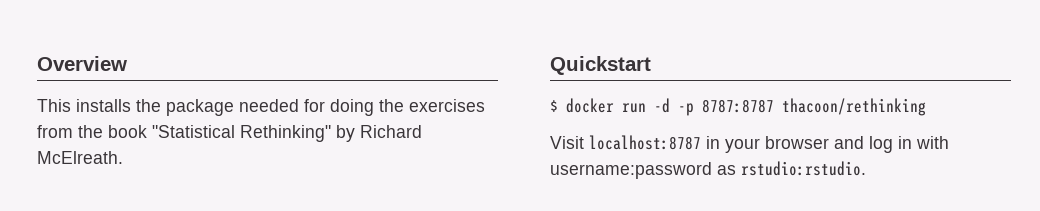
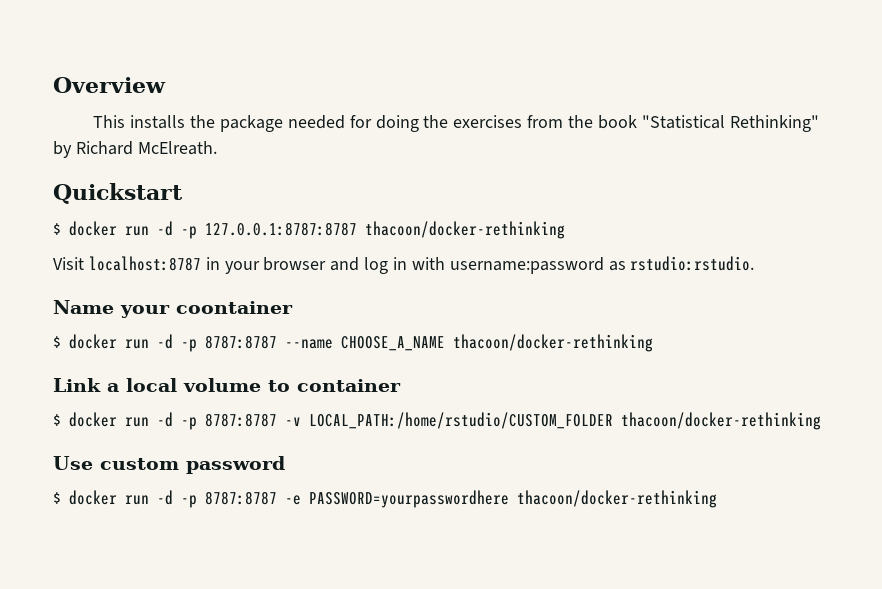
- $ docker run -d -p 8787:8787 thacoon/rethinking
+ $ docker run -d -p 127.0.0.1:8787:8787 thacoon/docker-rethinking
+ Name your coontainer
+ $ docker run -d -p 8787:8787 --name CHOOSE_A_NAME thacoon/docker-rethinking
+ Link a local volume to container
+ $ docker run -d -p 8787:8787 -v LOCAL_PATH:/home/rstudio/CUSTOM_FOLDER thacoon/docker-rethinking
+ Use custom password
+ $ docker run -d -p 8787:8787 -e PASSWORD=yourpasswordhere thacoon/docker-rethinking

